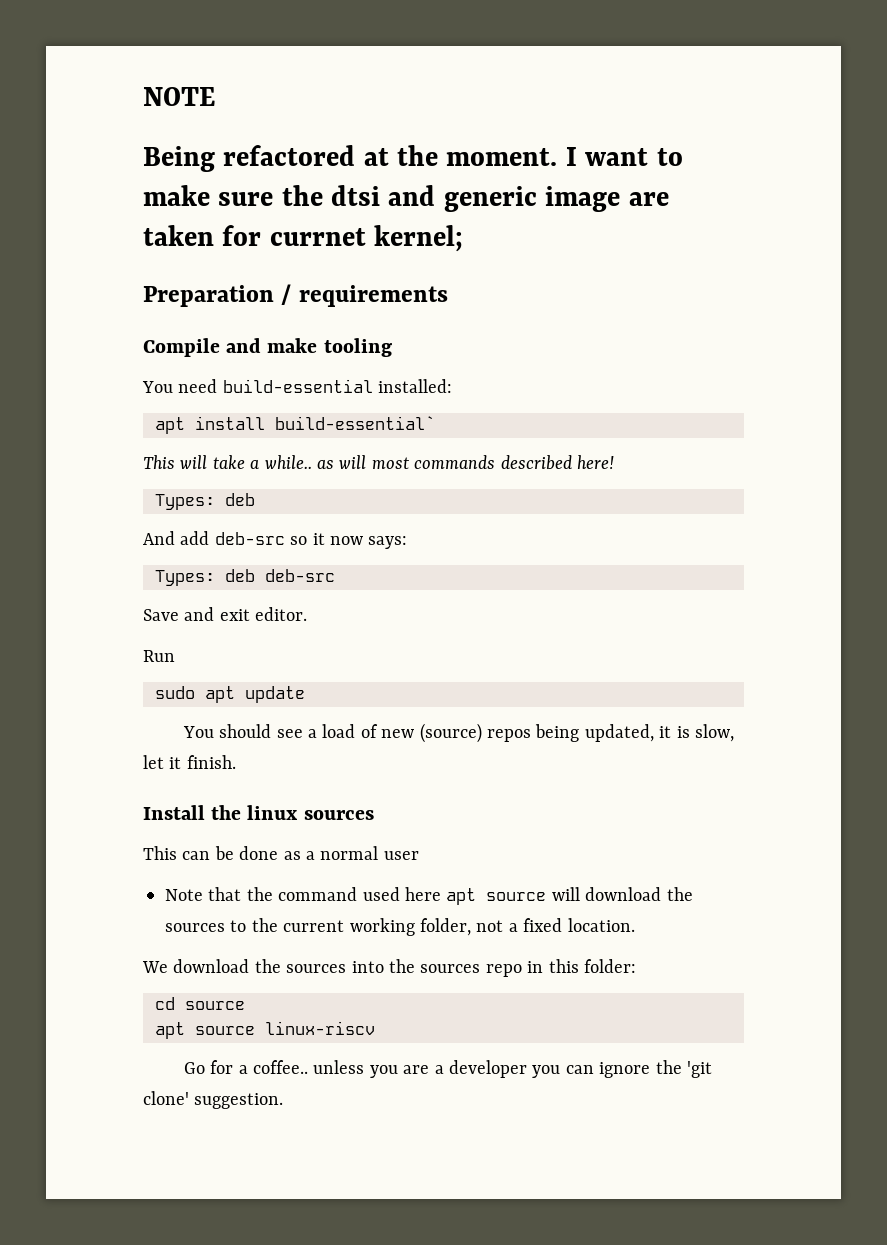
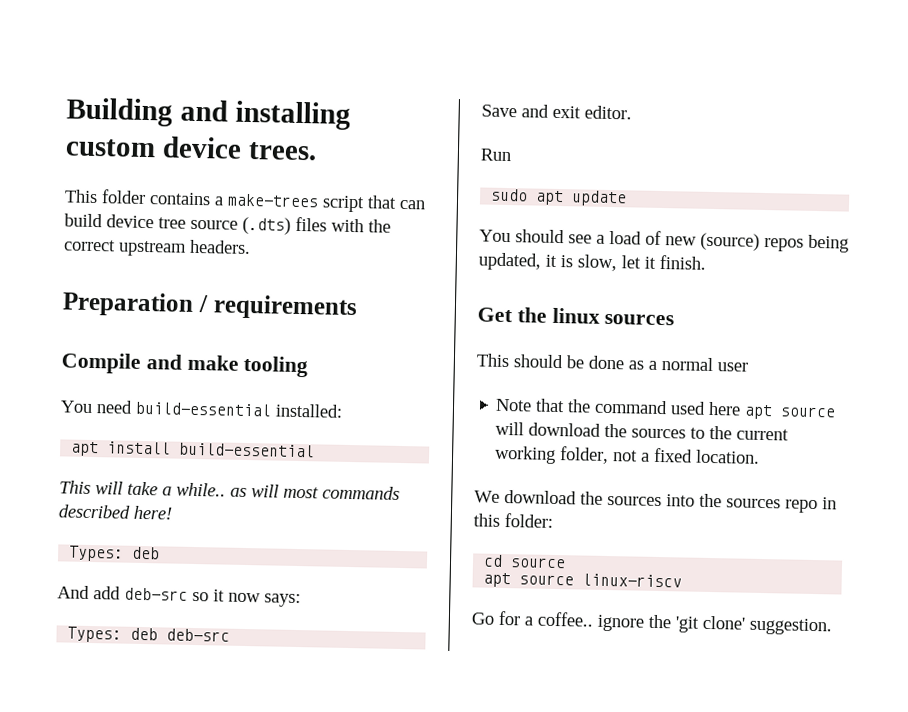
- NOTE
- Being refactored at the moment. I want to make sure the dtsi and generic image are taken for currnet kernel;
+ Building and installing custom device trees.
+ This folder contains a make-trees script that can build device tree source (.dts) files with the correct upstream headers.
- apt install build-essential`
+ apt install build-essential
- Install the linux sources
+ Get the linux sources
- This can be done as a normal user
+ This should be done as a normal user
- Go for a coffee.. unless you are a developer you can ignore the 'git clone' suggestion.
+ Go for a coffee.. ignore the 'git clone' suggestion.

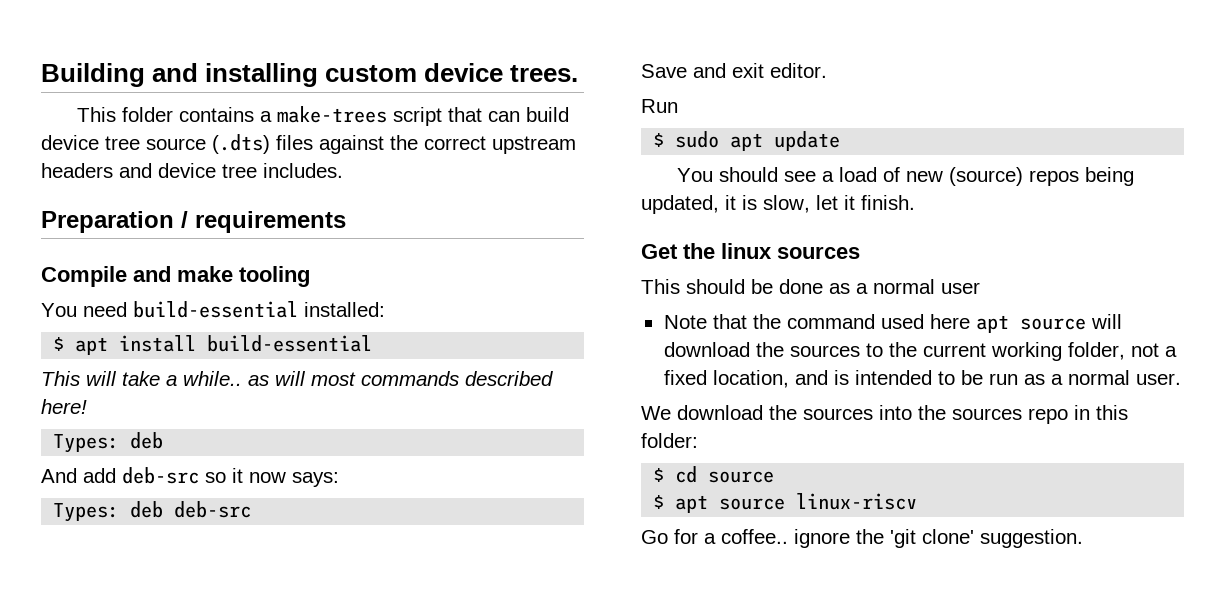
- This folder contains a make-trees script that can build device tree source (.dts) files with the correct upstream headers.
+ This folder contains a make-trees script that can build device tree source (.dts) files against the correct upstream headers and device tree includes.
- apt install build-essential
+ $ apt install build-essential
- sudo apt update
+ $ sudo apt update
- Note that the command used here apt source will download the sources to the current working folder, not a fixed location.
+ Note that the command used here apt source will download the sources to the current working folder, not a fixed location, and is intended to be run as a normal user.
- cd source
+ $ cd source
- apt source linux-riscv
+ $ apt source linux-riscv

